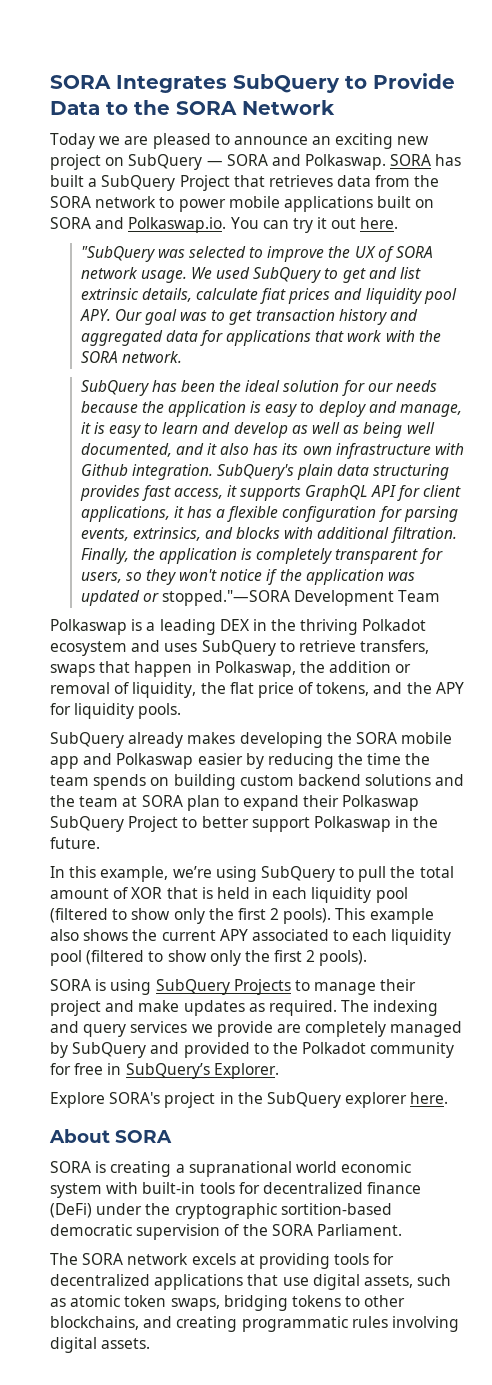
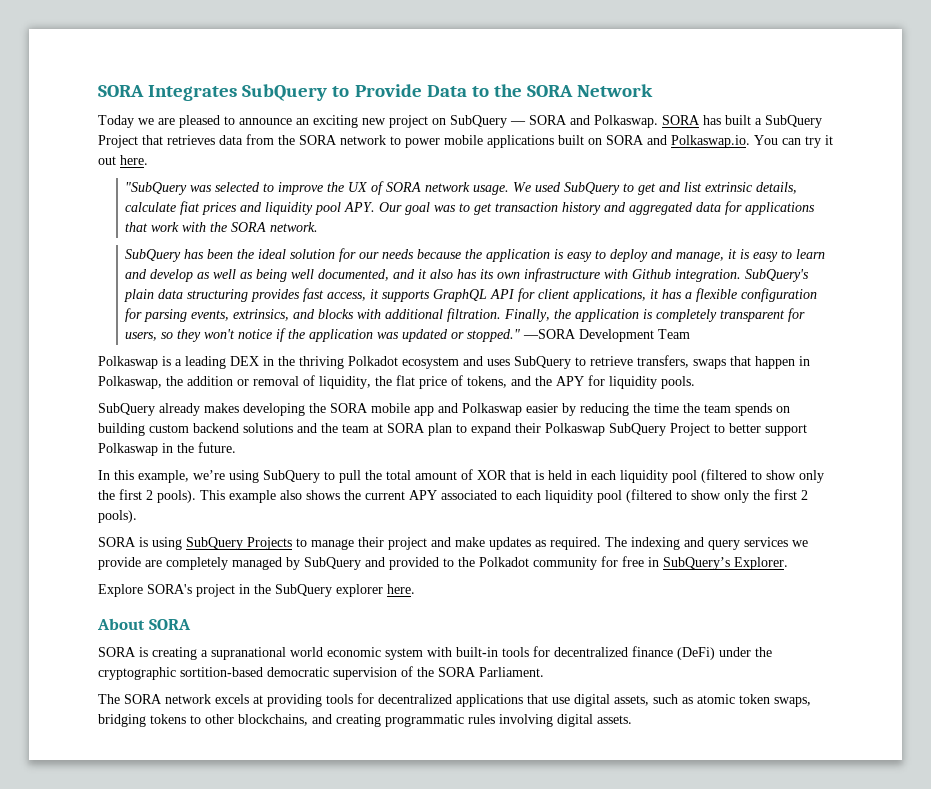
- Finally, the application is completely transparent for users, so they won't notice if the application was updated or stopped."—SORA Development Team
+ Finally, the application is completely transparent for users, so they won't notice if the application was updated or stopped." —SORA Development Team

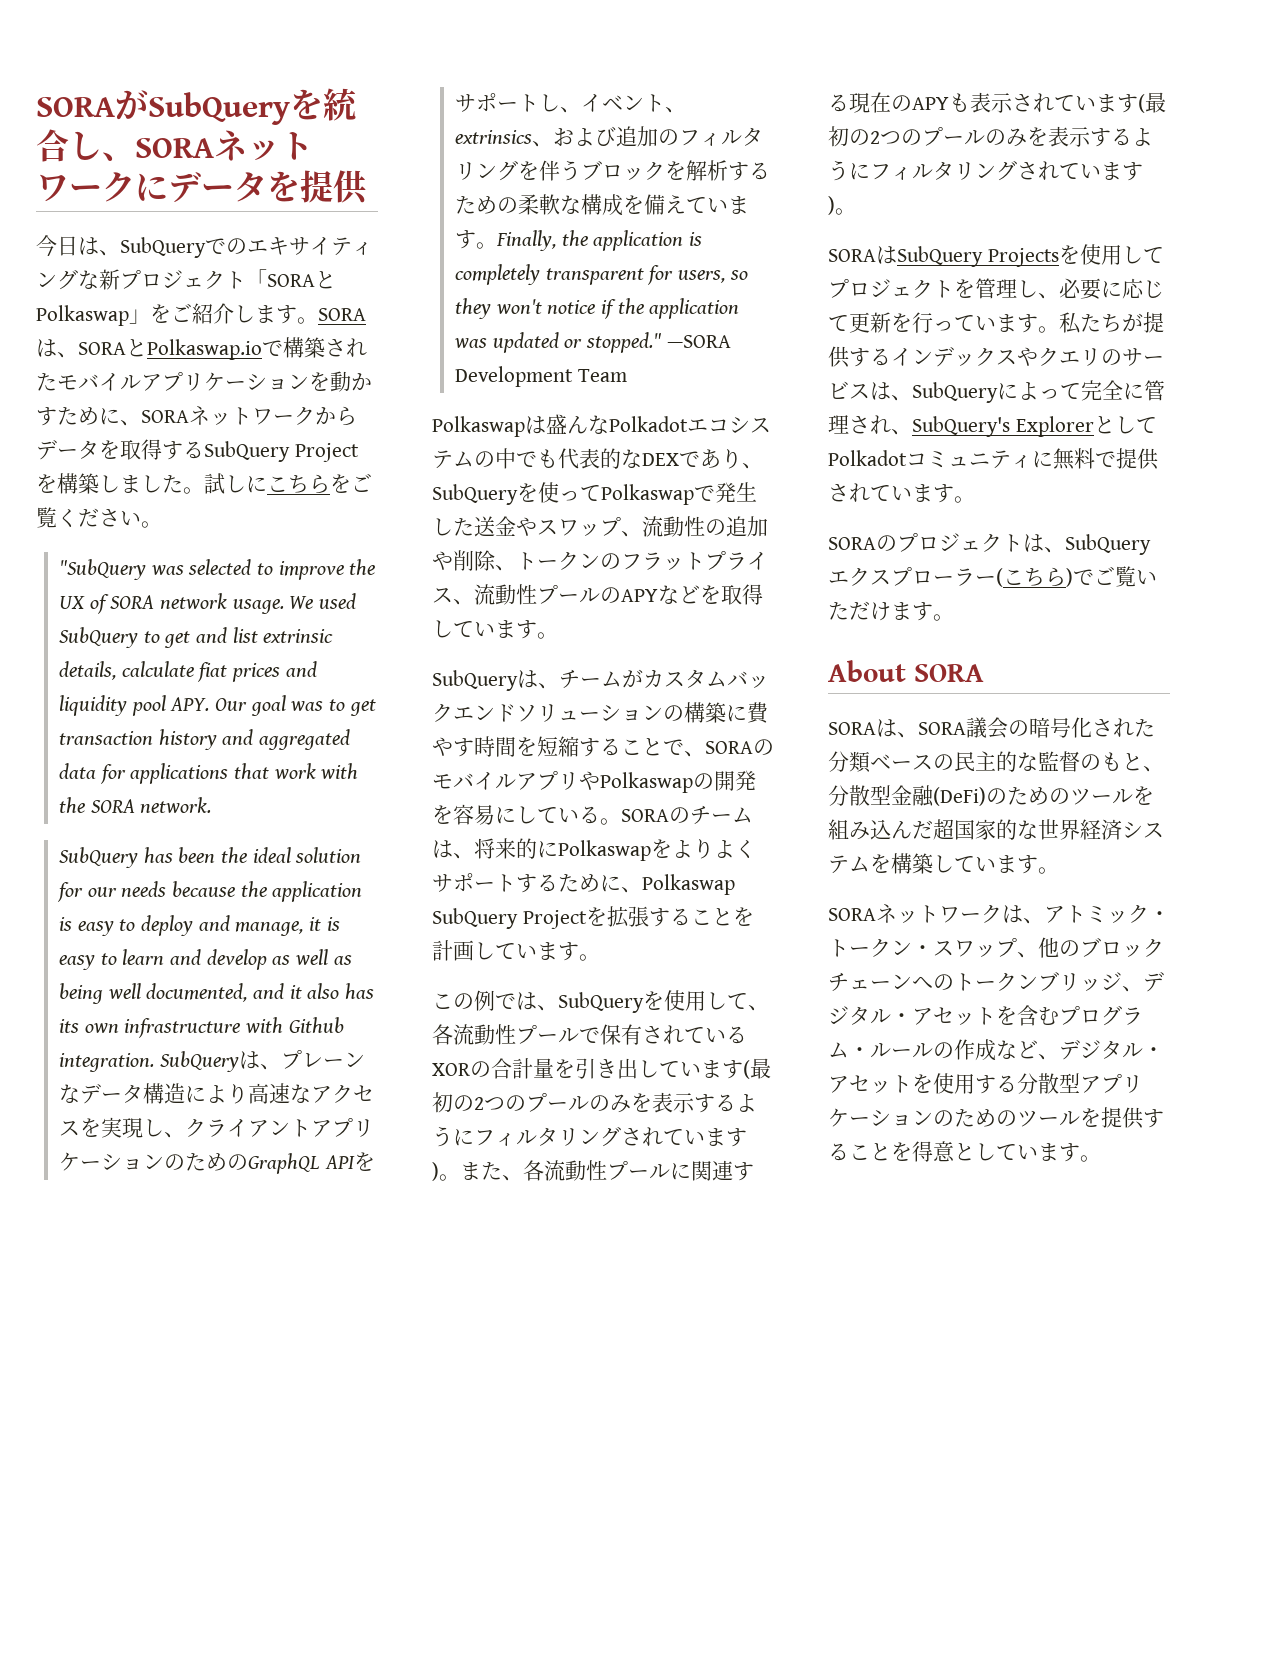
- SORA Integrates SubQuery to Provide Data to the SORA Network
- Today we are pleased to announce an exciting new project on SubQuery — SORA and Polkaswap. SORA has built a SubQuery Project that retrieves data from the SORA network to power mobile applications built on SORA and Polkaswap.io. You can try it out here.
+ SORAがSubQueryを統合し、SORAネットワークにデータを提供
+ 今日は、SubQueryでのエキサイティングな新プロジェクト「SORAとPolkaswap」をご紹介します。SORAは、SORAとPolkaswap.ioで構築されたモバイルアプリケーションを動かすために、SORAネットワークからデータを取得するSubQuery Projectを構築しました。試しにこちらをご覧ください。
- SubQuery's plain data structuring provides fast access, it supports GraphQL API for client applications, it has a flexible configuration for parsing events, extrinsics, and blocks with additional filtration.
+ SubQueryは、プレーンなデータ構造により高速なアクセスを実現し、クライアントアプリケーションのためのGraphQL APIをサポートし、イベント、extrinsics、および追加のフィルタリングを伴うブロックを解析するための柔軟な構成を備えています。
- Polkaswap is a leading DEX in the thriving Polkadot ecosystem and uses SubQuery to retrieve transfers, swaps that happen in Polkaswap, the addition or removal of liquidity, the flat price of tokens, and the APY for liquidity pools.
- SubQuery already makes developing the SORA mobile app and Polkaswap easier by reducing the time the team spends on building custom backend solutions and the team at SORA plan to expand their Polkaswap SubQuery Project to better support Polkaswap in the future.
- In this example, we’re using SubQuery to pull the total amount of XOR that is held in each liquidity pool (filtered to show only the first 2 pools). This example also shows the current APY associated to each liquidity pool (filtered to show only the first 2 pools).
- SORA is using SubQuery Projects to manage their project and make updates as required. The indexing and query services we provide are completely managed by SubQuery and provided to the Polkadot community for free in SubQuery’s Explorer.
- Explore SORA's project in the SubQuery explorer here.
+ Polkaswapは盛んなPolkadotエコシステムの中でも代表的なDEXであり、SubQueryを使ってPolkaswapで発生した送金やスワップ、流動性の追加や削除、トークンのフラットプライス、流動性プールのAPYなどを取得しています。
+ SubQueryは、チームがカスタムバックエンドソリューションの構築に費やす時間を短縮することで、SORAのモバイルアプリやPolkaswapの開発を容易にしている。SORAのチームは、将来的にPolkaswapをよりよくサポートするために、Polkaswap SubQuery Projectを拡張することを計画しています。
+ この例では、SubQueryを使用して、各流動性プールで保有されているXORの合計量を引き出しています(最初の2つのプールのみを表示するようにフィルタリングされています)。また、各流動性プールに関連する現在のAPYも表示されています(最初の2つのプールのみを表示するようにフィルタリングされています)。
+ SORAはSubQuery Projectsを使用してプロジェクトを管理し、必要に応じて更新を行っています。私たちが提供するインデックスやクエリのサービスは、SubQueryによって完全に管理され、SubQuery's ExplorerとしてPolkadotコミュニティに無料で提供されています。
+ SORAのプロジェクトは、SubQueryエクスプローラー(こちら)でご覧いただけます。
  About SORA
- SORA is creating a supranational world economic system with built-in tools for decentralized finance (DeFi) under the cryptographic sortition-based democratic supervision of the SORA Parliament.
- The SORA network excels at providing tools for decentralized applications that use digital assets, such as atomic token swaps, bridging tokens to other blockchains, and creating programmatic rules involving digital assets.
+ SORAは、SORA議会の暗号化された分類ベースの民主的な監督のもと、分散型金融(DeFi)のためのツールを組み込んだ超国家的な世界経済システムを構築しています。
+ SORAネットワークは、アトミック・トークン・スワップ、他のブロックチェーンへのトークンブリッジ、デジタル・アセットを含むプログラム・ルールの作成など、デジタル・アセットを使用する分散型アプリケーションのためのツールを提供することを得意としています。

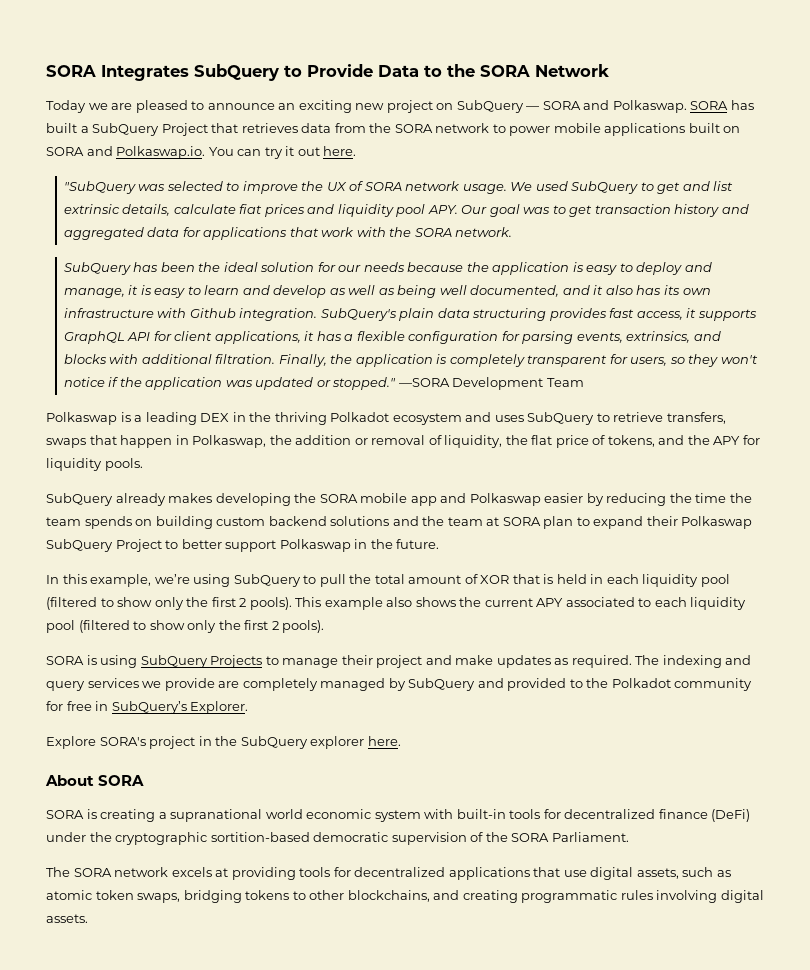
- SORAがSubQueryを統合し、SORAネットワークにデータを提供
- 今日は、SubQueryでのエキサイティングな新プロジェクト「SORAとPolkaswap」をご紹介します。SORAは、SORAとPolkaswap.ioで構築されたモバイルアプリケーションを動かすために、SORAネットワークからデータを取得するSubQuery Projectを構築しました。試しにこちらをご覧ください。
+ SORA Integrates SubQuery to Provide Data to the SORA Network
+ Today we are pleased to announce an exciting new project on SubQuery — SORA and Polkaswap. SORA has built a SubQuery Project that retrieves data from the SORA network to power mobile applications built on SORA and Polkaswap.io. You can try it out here.
- SubQueryは、プレーンなデータ構造により高速なアクセスを実現し、クライアントアプリケーションのためのGraphQL APIをサポートし、イベント、extrinsics、および追加のフィルタリングを伴うブロックを解析するための柔軟な構成を備えています。
+ SubQuery's plain data structuring provides fast access, it supports GraphQL API for client applications, it has a flexible configuration for parsing events, extrinsics, and blocks with additional filtration.
- Polkaswapは盛んなPolkadotエコシステムの中でも代表的なDEXであり、SubQueryを使ってPolkaswapで発生した送金やスワップ、流動性の追加や削除、トークンのフラットプライス、流動性プールのAPYなどを取得しています。
- SubQueryは、チームがカスタムバックエンドソリューションの構築に費やす時間を短縮することで、SORAのモバイルアプリやPolkaswapの開発を容易にしている。SORAのチームは、将来的にPolkaswapをよりよくサポートするために、Polkaswap SubQuery Projectを拡張することを計画しています。
- この例では、SubQueryを使用して、各流動性プールで保有されているXORの合計量を引き出しています(最初の2つのプールのみを表示するようにフィルタリングされています)。また、各流動性プールに関連する現在のAPYも表示されています(最初の2つのプールのみを表示するようにフィルタリングされています)。
- SORAはSubQuery Projectsを使用してプロジェクトを管理し、必要に応じて更新を行っています。私たちが提供するインデックスやクエリのサービスは、SubQueryによって完全に管理され、SubQuery's ExplorerとしてPolkadotコミュニティに無料で提供されています。
- SORAのプロジェクトは、SubQueryエクスプローラー(こちら)でご覧いただけます。
+ Polkaswap is a leading DEX in the thriving Polkadot ecosystem and uses SubQuery to retrieve transfers, swaps that happen in Polkaswap, the addition or removal of liquidity, the flat price of tokens, and the APY for liquidity pools.
+ SubQuery already makes developing the SORA mobile app and Polkaswap easier by reducing the time the team spends on building custom backend solutions and the team at SORA plan to expand their Polkaswap SubQuery Project to better support Polkaswap in the future.
+ In this example, we’re using SubQuery to pull the total amount of XOR that is held in each liquidity pool (filtered to show only the first 2 pools). This example also shows the current APY associated to each liquidity pool (filtered to show only the first 2 pools).
+ SORA is using SubQuery Projects to manage their project and make updates as required. The indexing and query services we provide are completely managed by SubQuery and provided to the Polkadot community for free in SubQuery’s Explorer.
+ Explore SORA's project in the SubQuery explorer here.
  About SORA
- SORAは、SORA議会の暗号化された分類ベースの民主的な監督のもと、分散型金融(DeFi)のためのツールを組み込んだ超国家的な世界経済システムを構築しています。
- SORAネットワークは、アトミック・トークン・スワップ、他のブロックチェーンへのトークンブリッジ、デジタル・アセットを含むプログラム・ルールの作成など、デジタル・アセットを使用する分散型アプリケーションのためのツールを提供することを得意としています。
+ SORA is creating a supranational world economic system with built-in tools for decentralized finance (DeFi) under the cryptographic sortition-based democratic supervision of the SORA Parliament.
+ The SORA network excels at providing tools for decentralized applications that use digital assets, such as atomic token swaps, bridging tokens to other blockchains, and creating programmatic rules involving digital assets.

